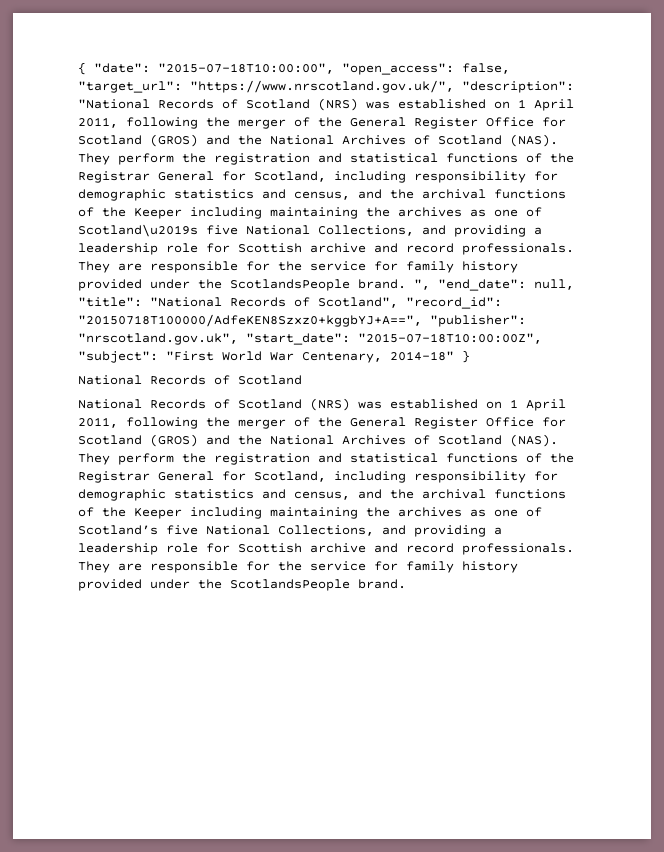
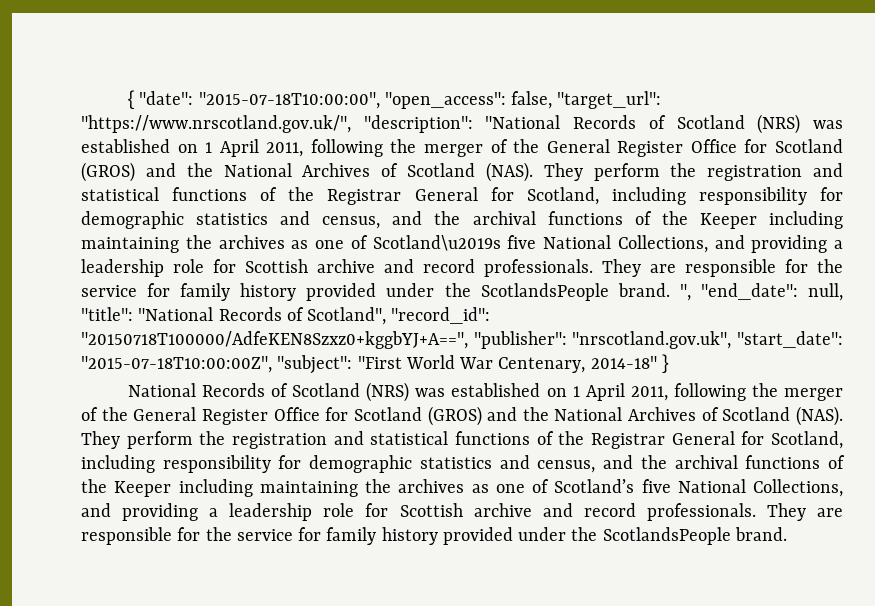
  ", "end_date": null, "title": "National Records of Scotland", "record_id": "20150718T100000/AdfeKEN8Szxz0+kggbYJ+A==", "publisher": "nrscotland.gov.uk", "start_date": "2015-07-18T10:00:00Z", "subject": "First World War Centenary, 2014-18" }
- National Records of Scotland

